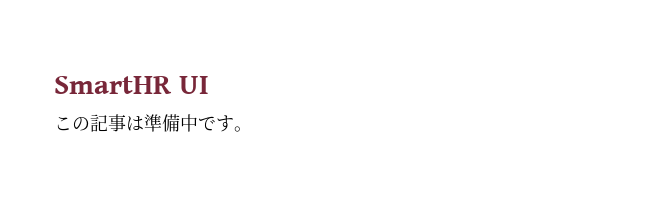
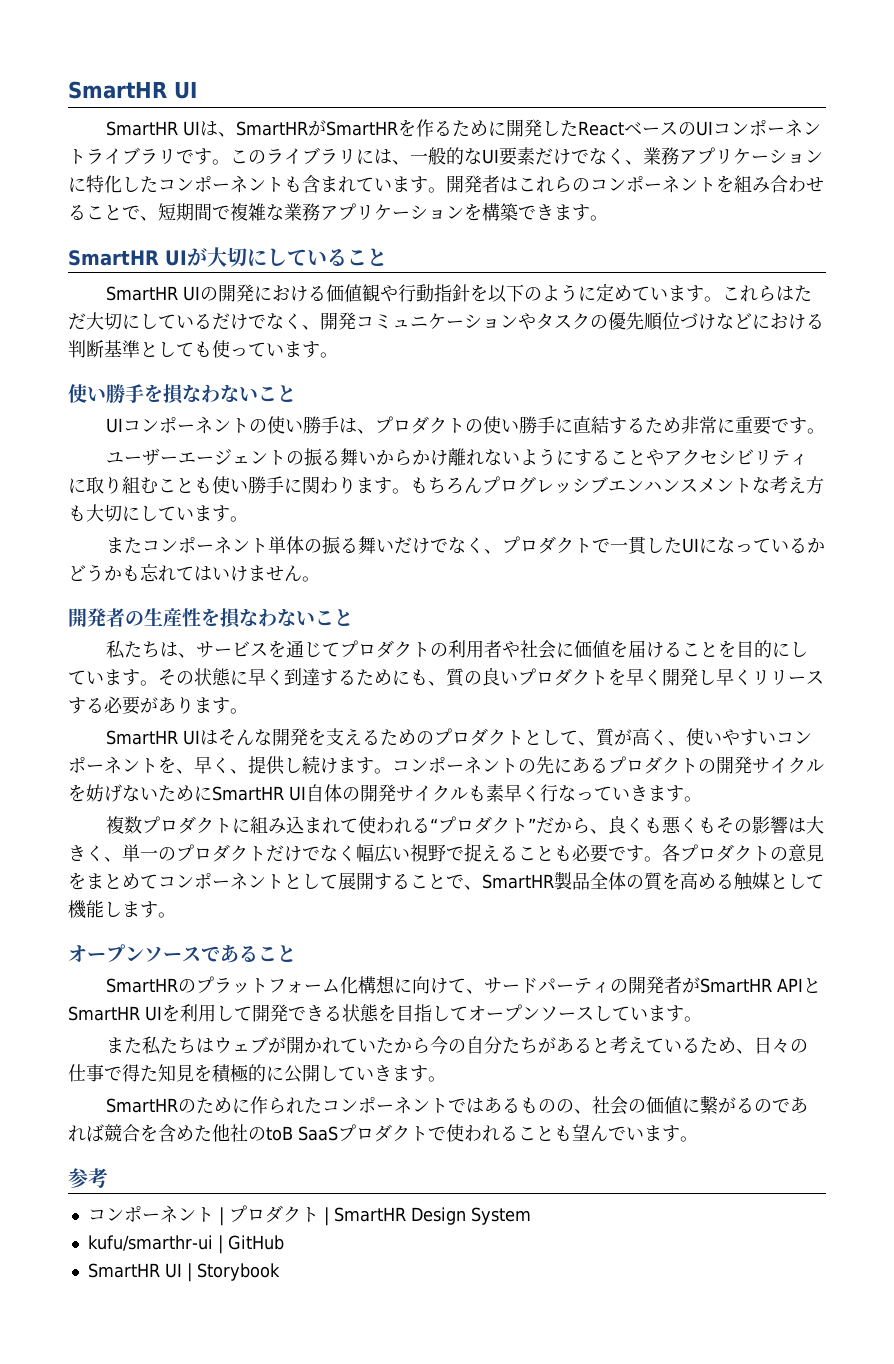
- この記事は準備中です。
+ SmartHR UIは、SmartHRがSmartHRを作るために開発したReactベースのUIコンポーネントライブラリです。このライブラリには、一般的なUI要素だけでなく、業務アプリケーションに特化したコンポーネントも含まれています。開発者はこれらのコンポーネントを組み合わせることで、短期間で複雑な業務アプリケーションを構築できます。
+ SmartHR UIが大切にしていること
+ SmartHR UIの開発における価値観や行動指針を以下のように定めています。これらはただ大切にしているだけでなく、開発コミュニケーションやタスクの優先順位づけなどにおける判断基準としても使っています。
+ 使い勝手を損なわないこと
+ UIコンポーネントの使い勝手は、プロダクトの使い勝手に直結するため非常に重要です。
+ ユーザーエージェントの振る舞いからかけ離れないようにすることやアクセシビリティに取り組むことも使い勝手に関わります。もちろんプログレッシブエンハンスメントな考え方も大切にしています。
+ またコンポーネント単体の振る舞いだけでなく、プロダクトで一貫したUIになっているかどうかも忘れてはいけません。
+ 開発者の生産性を損なわないこと
+ 私たちは、サービスを通じてプロダクトの利用者や社会に価値を届けることを目的にしています。その状態に早く到達するためにも、質の良いプロダクトを早く開発し早くリリースする必要があります。
+ SmartHR UIはそんな開発を支えるためのプロダクトとして、質が高く、使いやすいコンポーネントを、早く、提供し続けます。コンポーネントの先にあるプロダクトの開発サイクルを妨げないためにSmartHR UI自体の開発サイクルも素早く行なっていきます。
+ 複数プロダクトに組み込まれて使われる“プロダクト”だから、良くも悪くもその影響は大きく、単一のプロダクトだけでなく幅広い視野で捉えることも必要です。各プロダクトの意見をまとめてコンポーネントとして展開することで、SmartHR製品全体の質を高める触媒として機能します。
+ オープンソースであること
+ SmartHRのプラットフォーム化構想に向けて、サードパーティの開発者がSmartHR APIとSmartHR UIを利用して開発できる状態を目指してオープンソースしています。
+ また私たちはウェブが開かれていたから今の自分たちがあると考えているため、日々の仕事で得た知見を積極的に公開していきます。
+ SmartHRのために作られたコンポーネントではあるものの、社会の価値に繋がるのであれば競合を含めた他社のtoB SaaSプロダクトで使われることも望んでいます。
+ 参考
+ コンポーネント | プロダクト | SmartHR Design System
+ kufu/smarthr-ui | GitHub
+ SmartHR UI | Storybook

